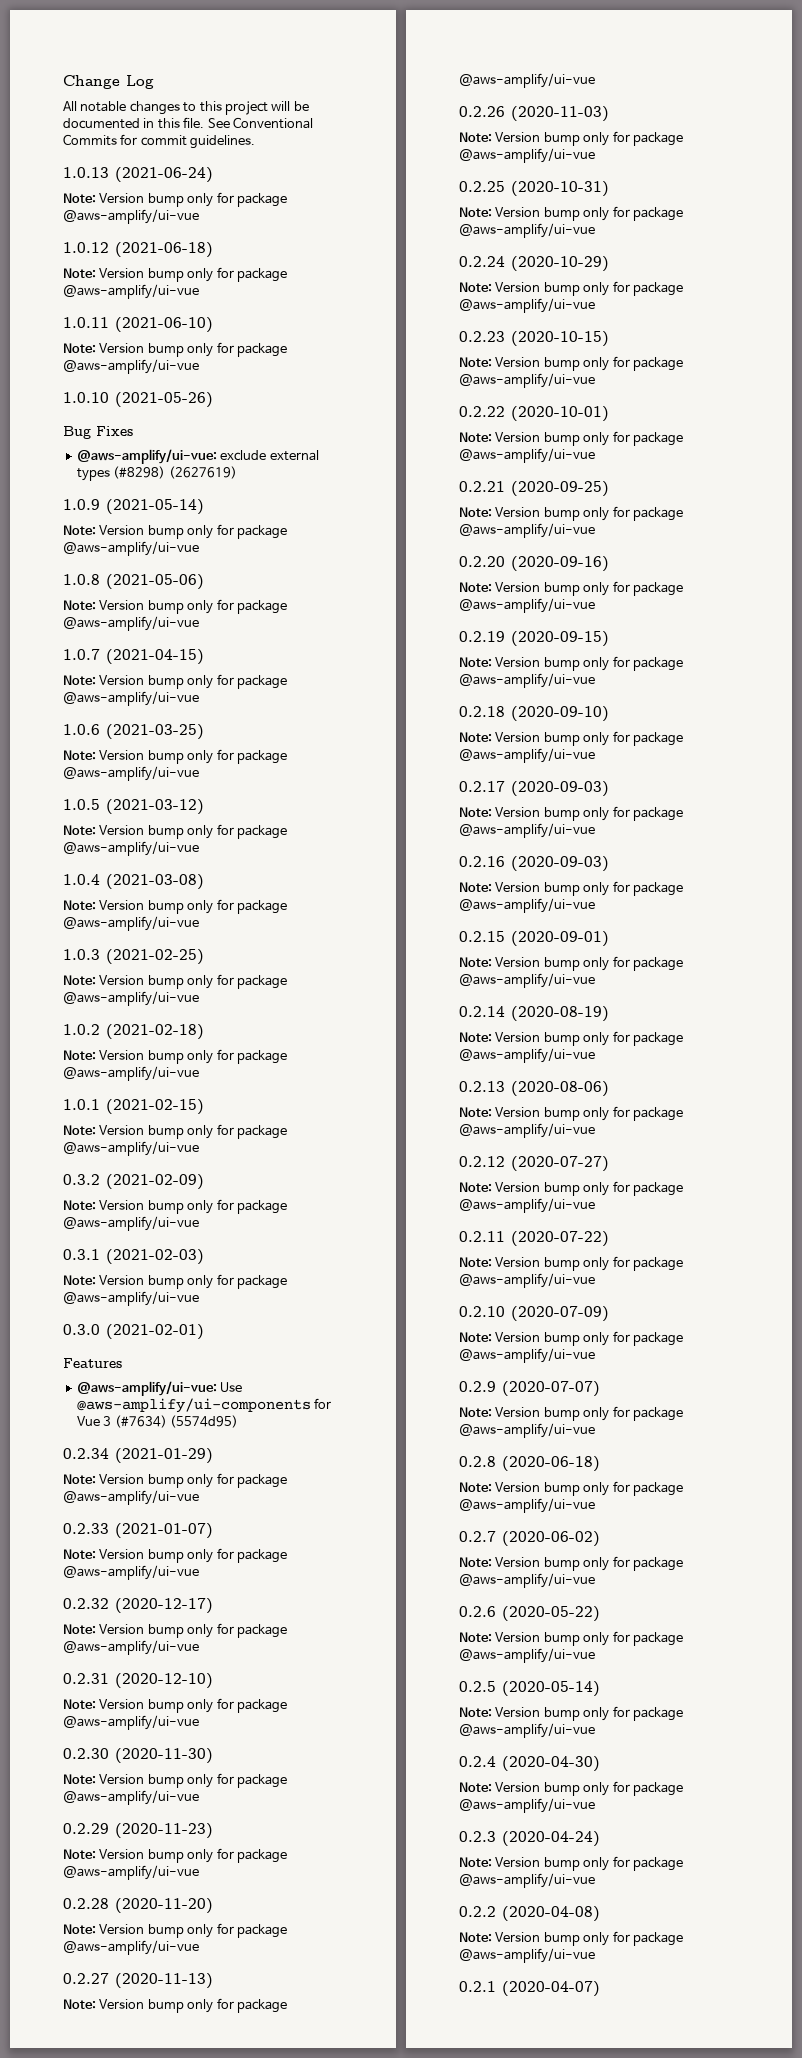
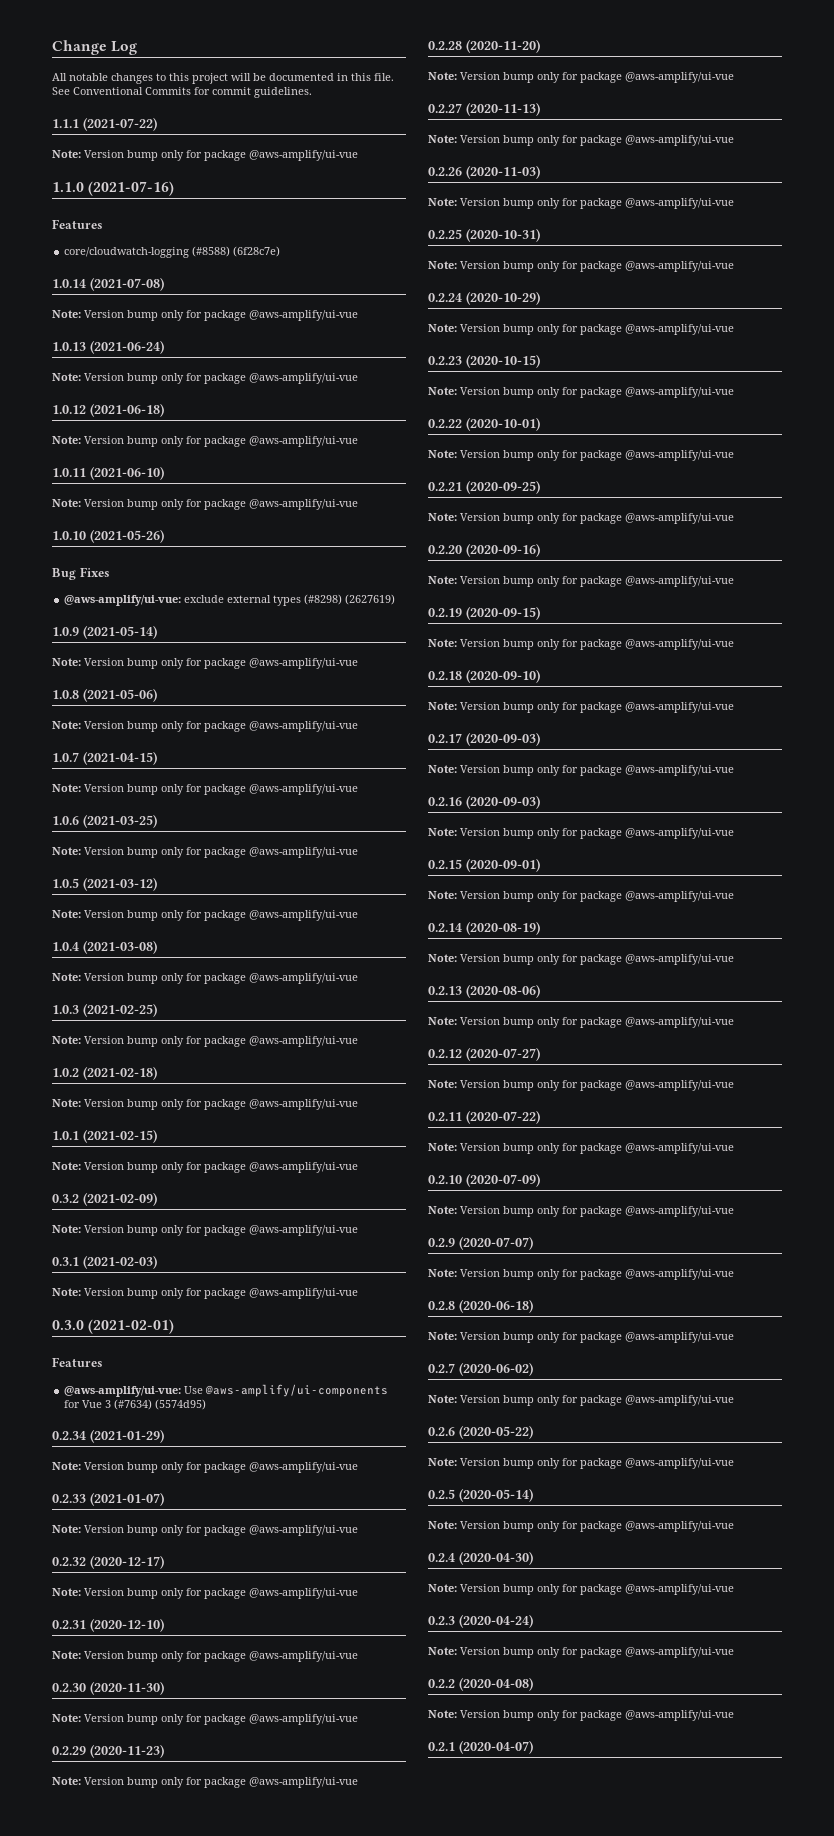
+ 1.1.1 (2021-07-22)
+ Note: Version bump only for package @aws-amplify/ui-vue
+ 1.1.0 (2021-07-16)
+ Features
+ core/cloudwatch-logging (#8588) (6f28c7e)
+ 1.0.14 (2021-07-08)
+ Note: Version bump only for package @aws-amplify/ui-vue

